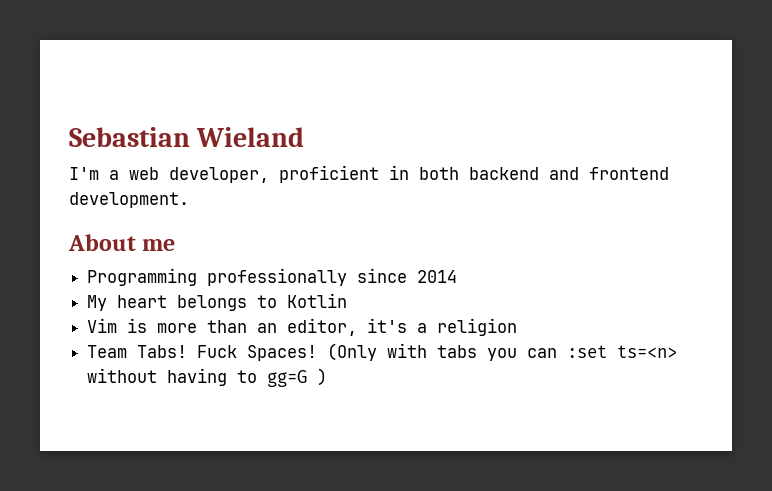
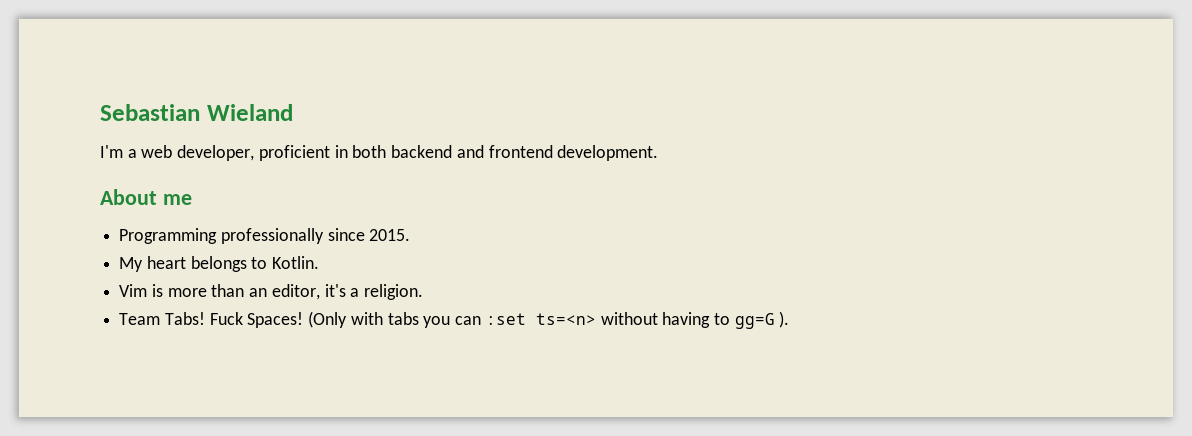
- Programming professionally since 2014
+ Programming professionally since 2015.
- My heart belongs to Kotlin
+ My heart belongs to Kotlin.
- Vim is more than an editor, it's a religion
+ Vim is more than an editor, it's a religion.
- (Only with tabs you can :set ts=<n> without having to gg=G )
+ (Only with tabs you can :set ts=<n> without having to gg=G ).

